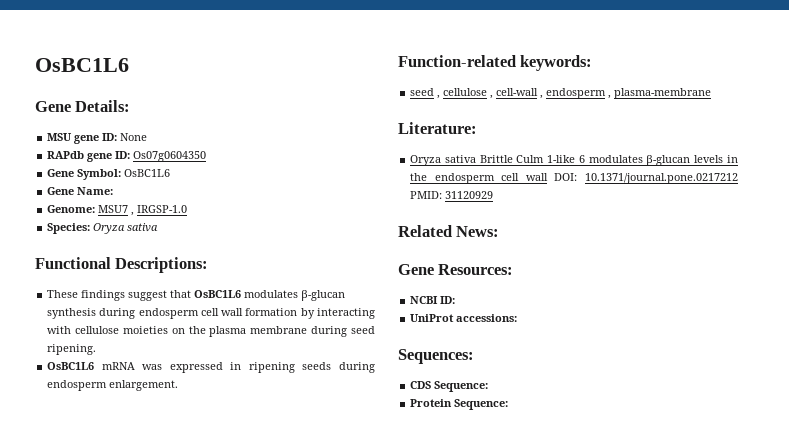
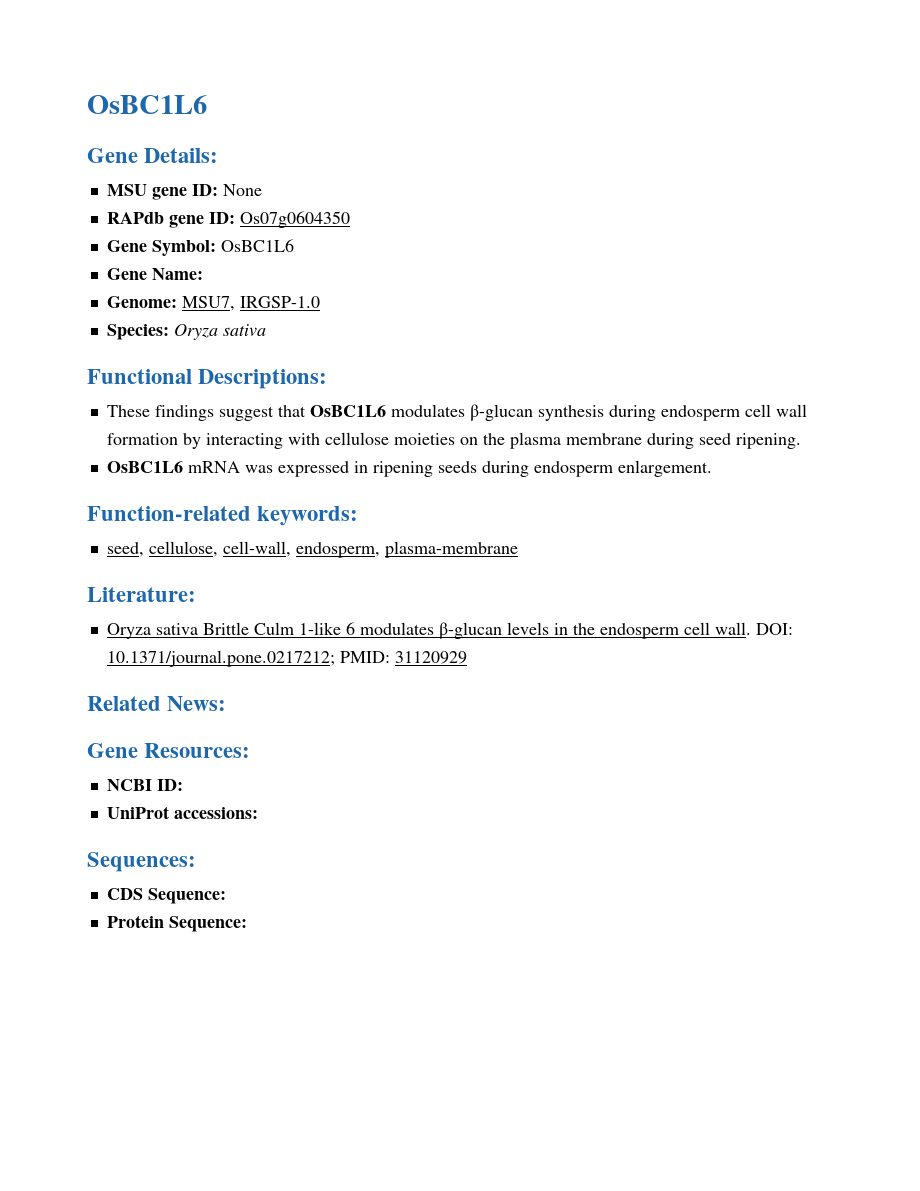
- Genome: MSU7 , IRGSP-1.0
+ Genome: MSU7, IRGSP-1.0
- seed , cellulose , cell-wall , endosperm , plasma-membrane
+ seed, cellulose, cell-wall, endosperm, plasma-membrane
- Oryza sativa Brittle Culm 1-like 6 modulates β-glucan levels in the endosperm cell wall DOI: 10.1371/journal.pone.0217212 PMID: 31120929
+ Oryza sativa Brittle Culm 1-like 6 modulates β-glucan levels in the endosperm cell wall. DOI: 10.1371/journal.pone.0217212; PMID: 31120929

